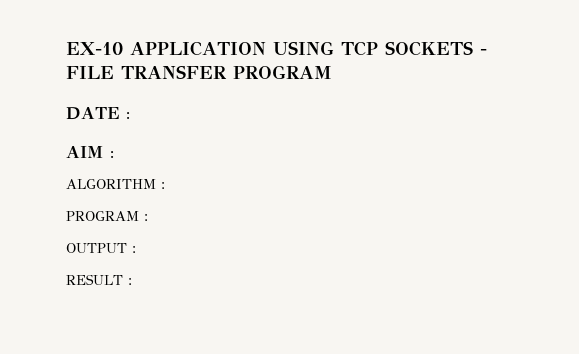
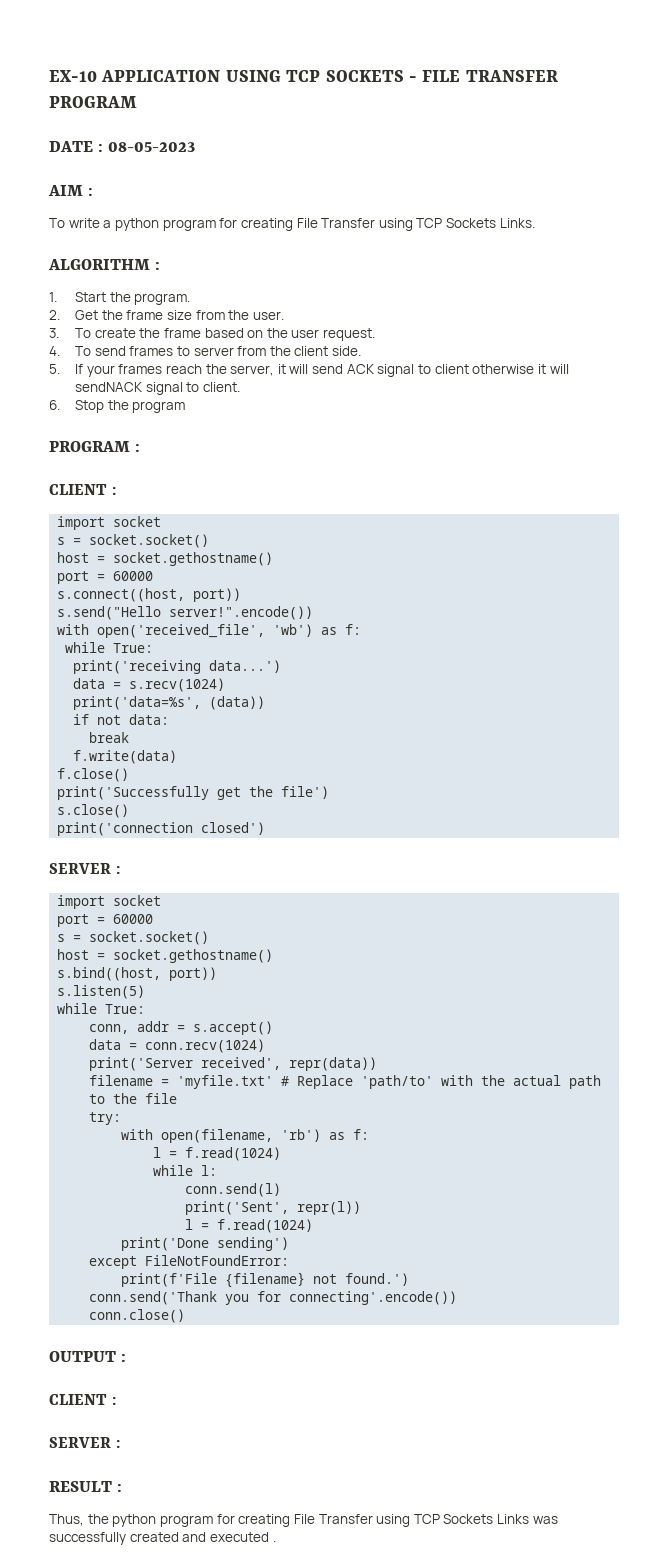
- DATE :
+ DATE : 08-05-2023
+ To write a python program for creating File Transfer using TCP Sockets Links.
  ALGORITHM :
+ 1. Start the program.
+ 2. Get the frame size from the user.
+ 3. To create the frame based on the user request.
+ 4. To send frames to server from the client side.
+ 5. If your frames reach the server, it will send ACK signal to client otherwise it will sendNACK signal to client.
+ 6. Stop the program
  PROGRAM :
+ CLIENT :
+ import socket
+ s = socket.socket()
+ host = socket.gethostname()
+ port = 60000
+ s.connect((host, port))
+ s.send("Hello server!".encode())
+ with open('received_file', 'wb') as f:
+ while True:
+ print('receiving data...')
+ data = s.recv(1024)
+ print('data=%s', (data))
+ if not data:
+ break
+ f.write(data)
+ f.close()
+ print('Successfully get the file')
+ s.close()
+ print('connection closed')
+ SERVER :
+ import socket
+ port = 60000
+ s = socket.socket()
+ host = socket.gethostname()
+ s.bind((host, port))
+ s.listen(5)
+ while True:
+ conn, addr = s.accept()
+ data = conn.recv(1024)
+ print('Server received', repr(data))
+ filename = 'myfile.txt' # Replace 'path/to' with the actual path to the file
+ try:
+ with open(filename, 'rb') as f:
+ l = f.read(1024)
+ while l:
+ conn.send(l)
+ print('Sent', repr(l))
+ l = f.read(1024)
+ print('Done sending')
+ except FileNotFoundError:
+ print(f'File {filename} not found.')
+ conn.send('Thank you for connecting'.encode())
+ conn.close()
  OUTPUT :
+ CLIENT :
+ SERVER :
  RESULT :
+ Thus, the python program for creating File Transfer using TCP Sockets Links was successfully created and executed .

